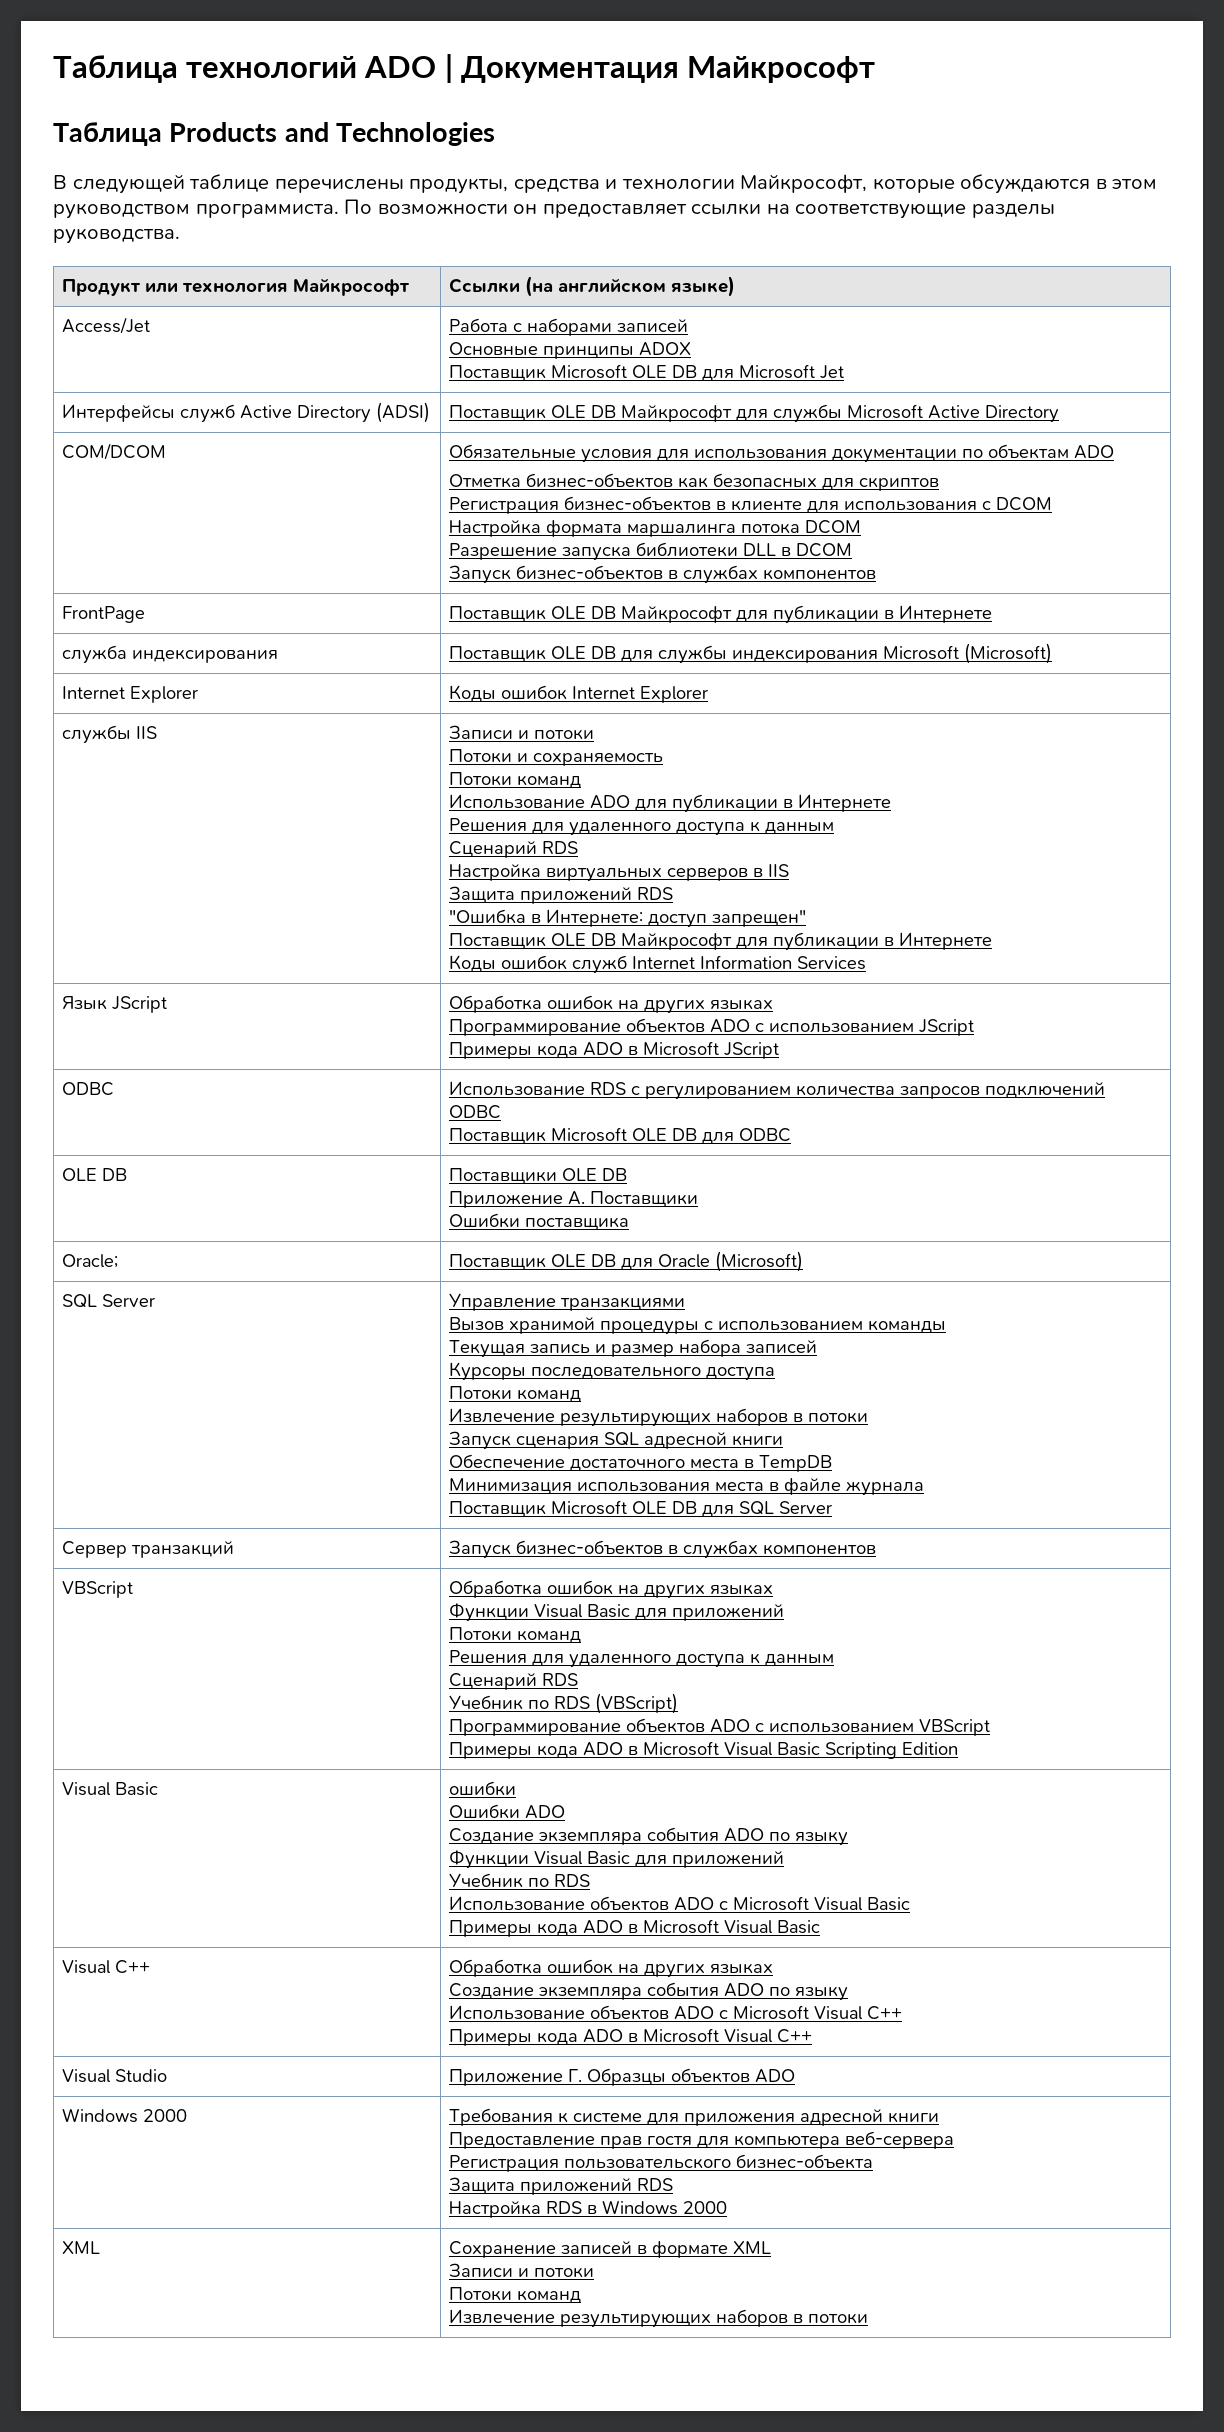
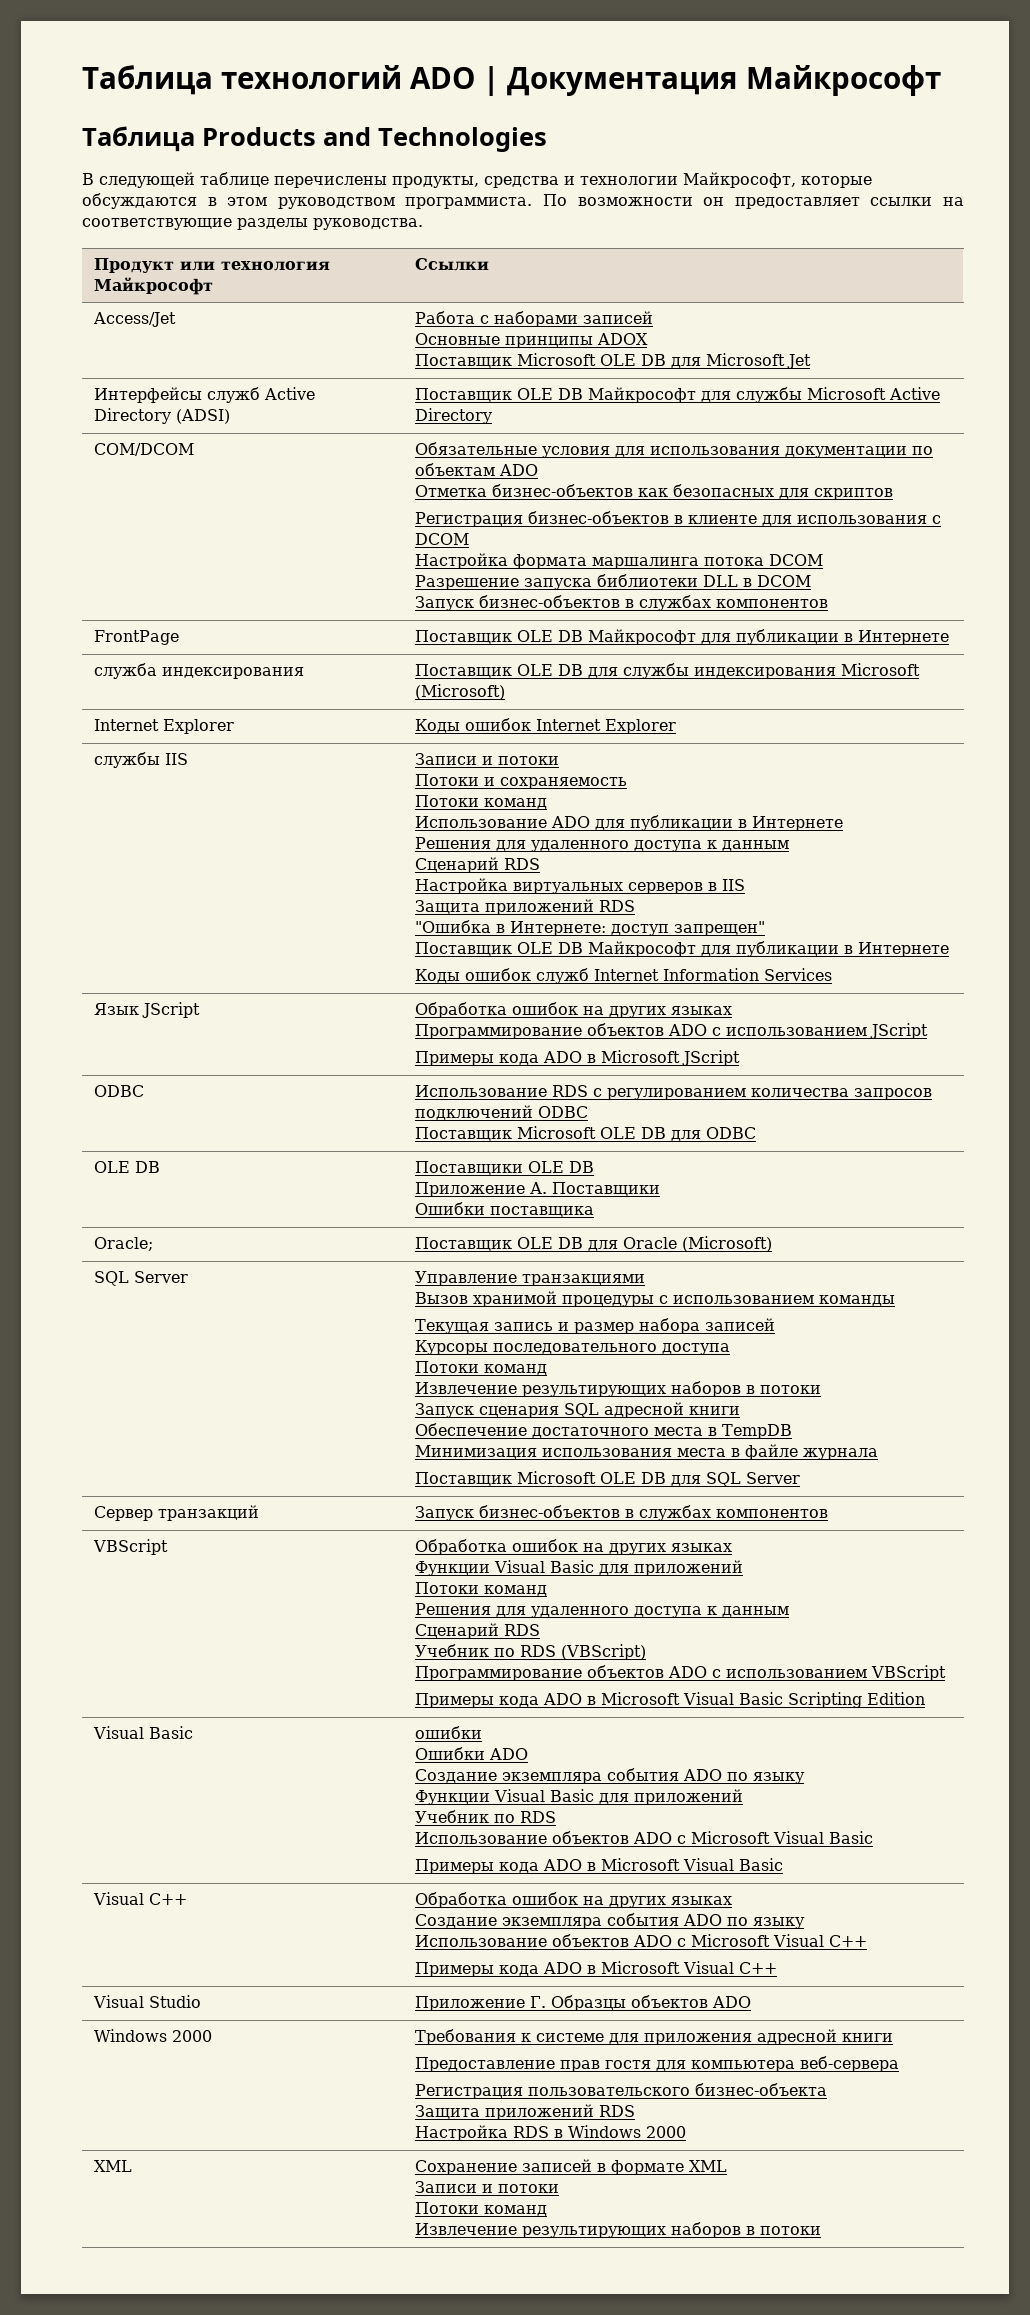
- Продукт или технология Майкрософт | Ссылки (на английском языке)
+ Продукт или технология Майкрософт | Ссылки

